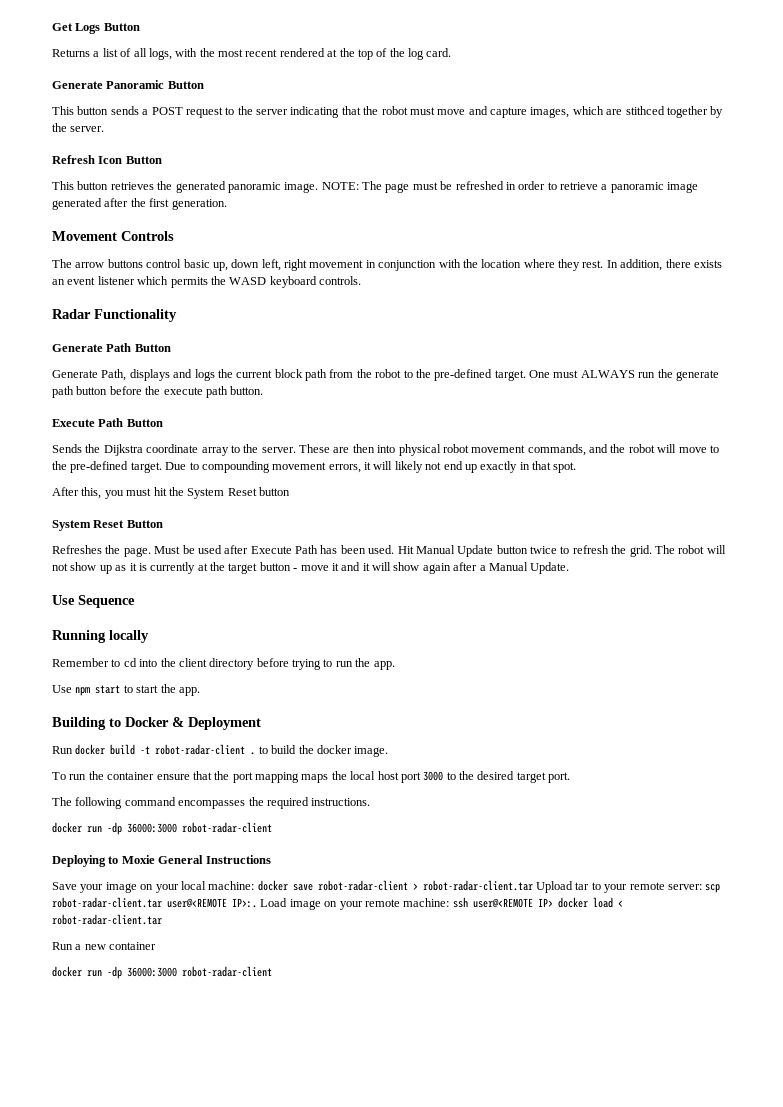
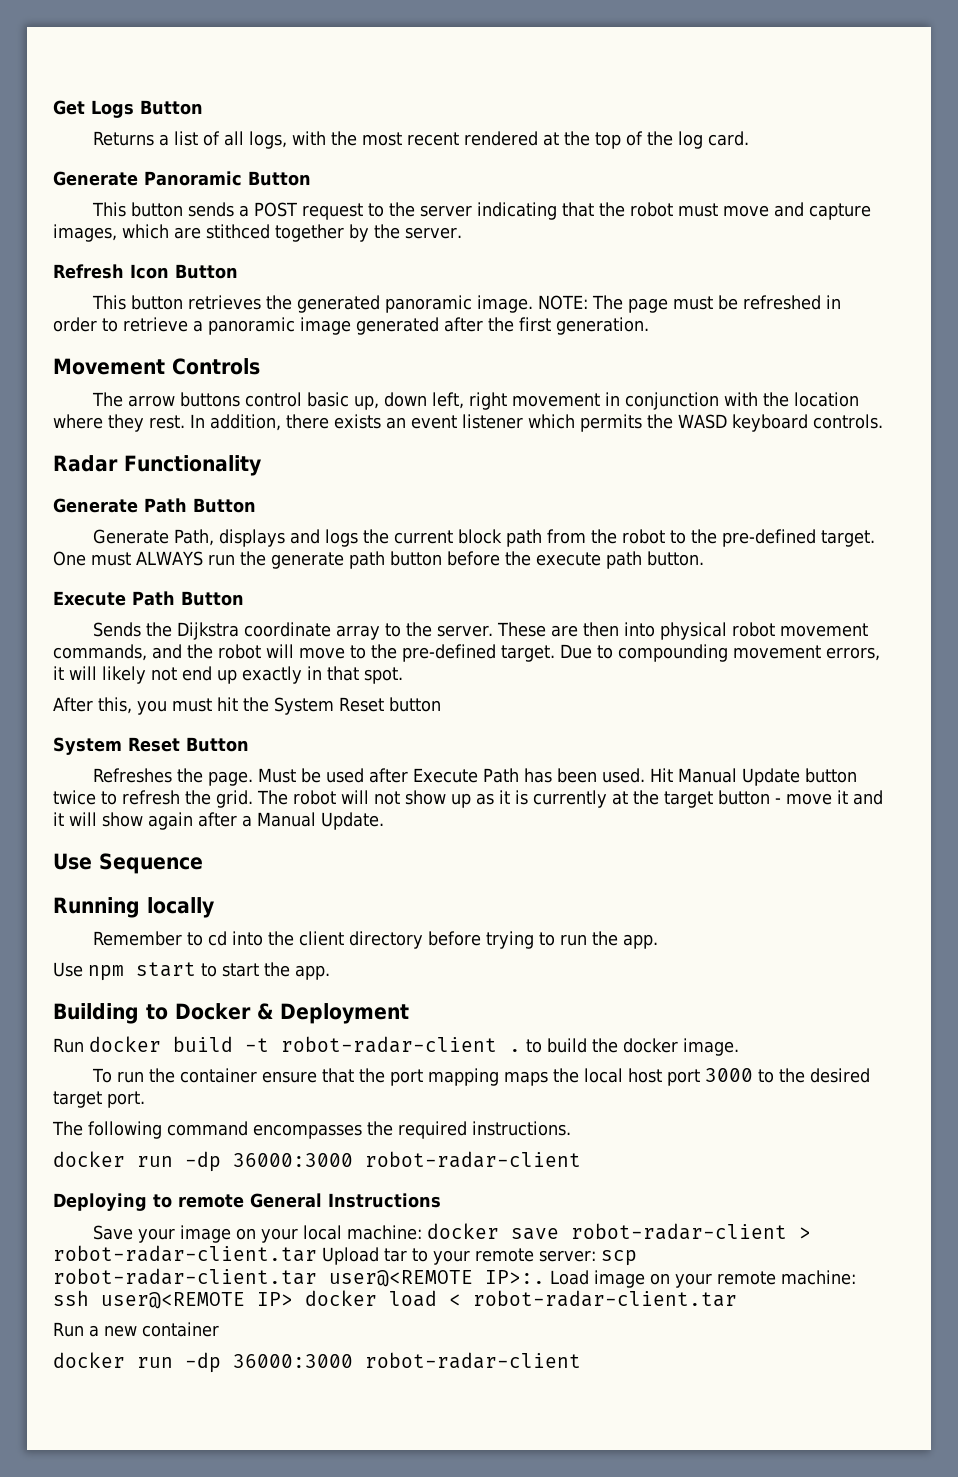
- Deploying to Moxie General Instructions
+ Deploying to remote General Instructions

